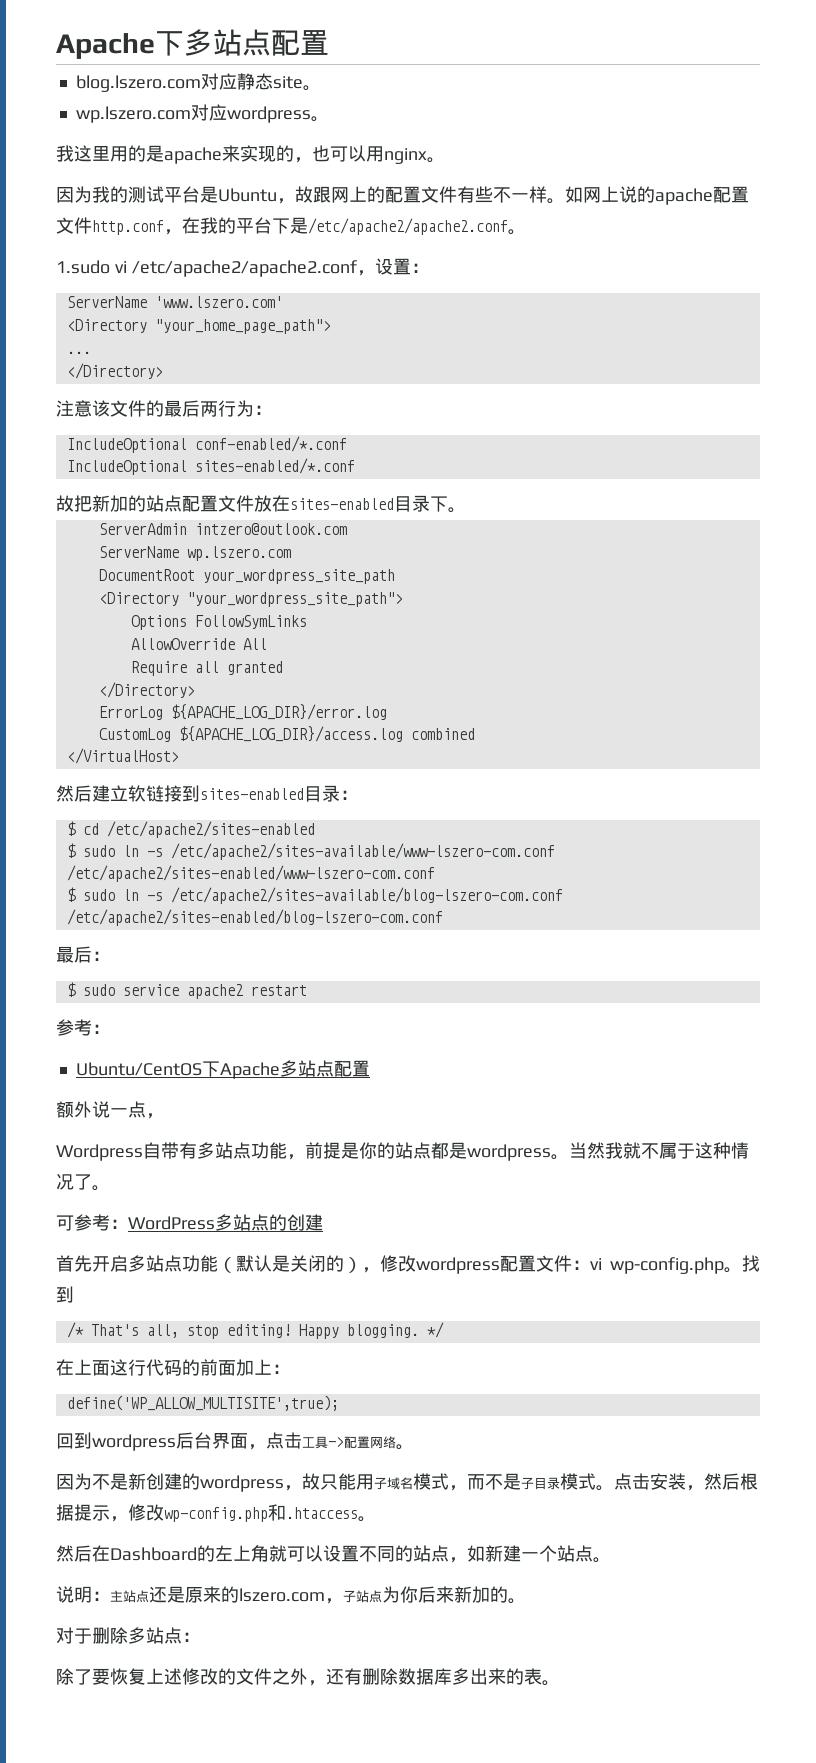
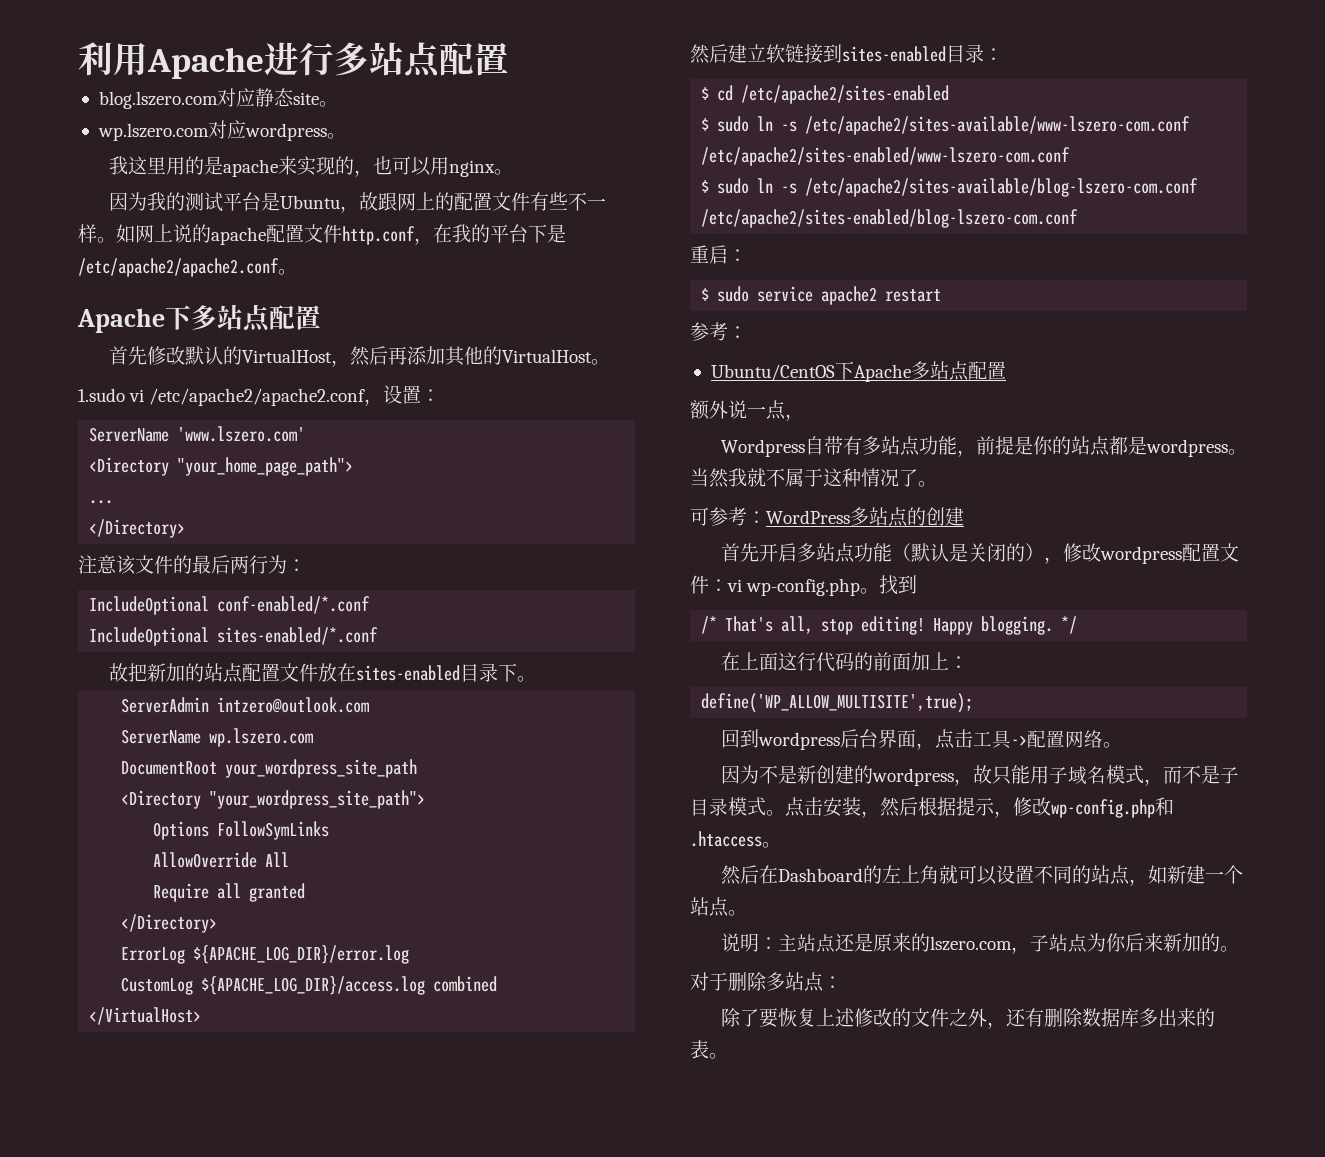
- Apache下多站点配置
+ 利用Apache进行多站点配置
+ Apache下多站点配置
+ 首先修改默认的VirtualHost，然后再添加其他的VirtualHost。
- 最后：
+ 重启：

